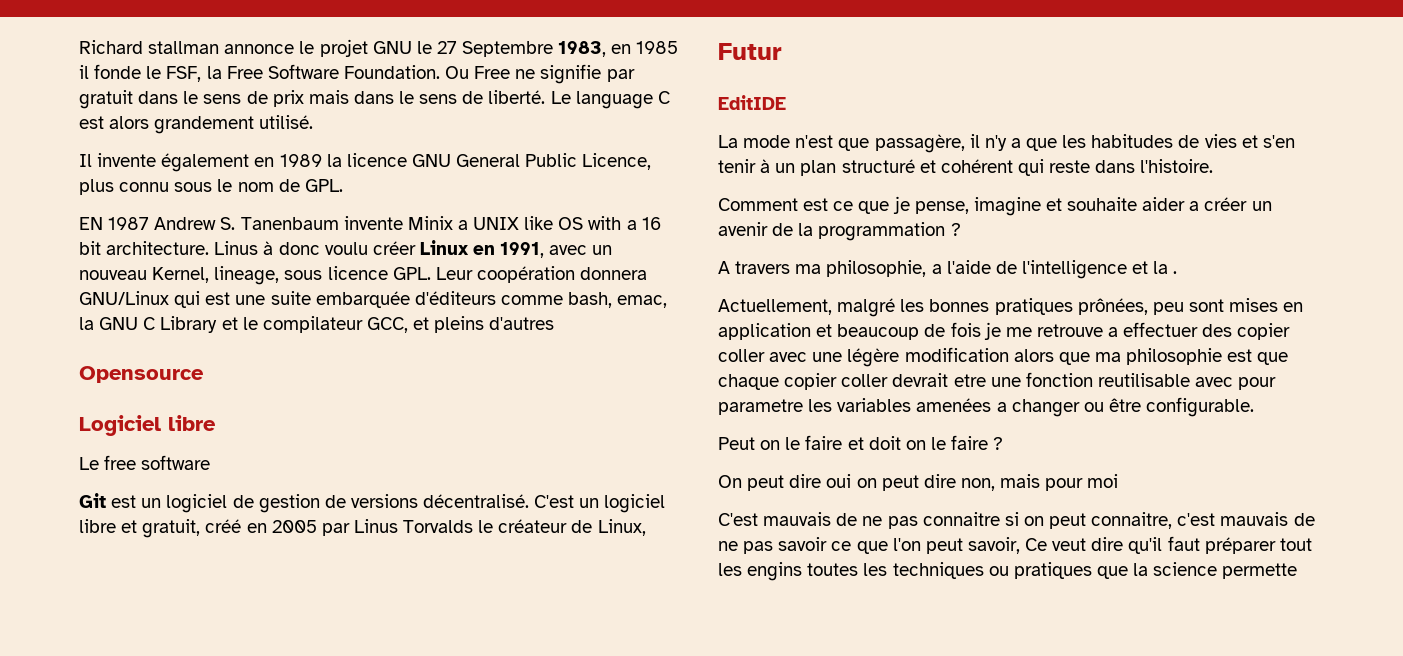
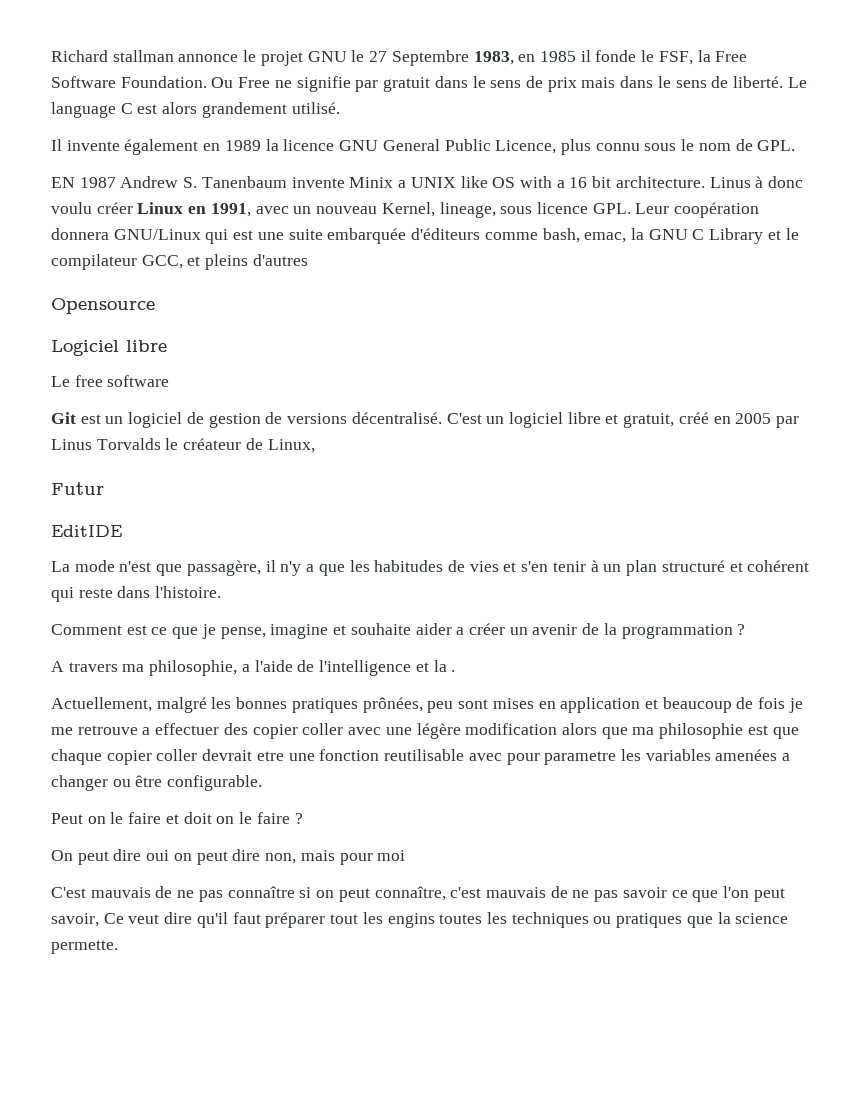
- C'est mauvais de ne pas connaitre si on peut connaitre, c'est mauvais de ne pas savoir ce que l'on peut savoir, Ce veut dire qu'il faut préparer tout les engins toutes les techniques ou pratiques que la science permette
+ C'est mauvais de ne pas connaître si on peut connaître, c'est mauvais de ne pas savoir ce que l'on peut savoir, Ce veut dire qu'il faut préparer tout les engins toutes les techniques ou pratiques que la science permette.

